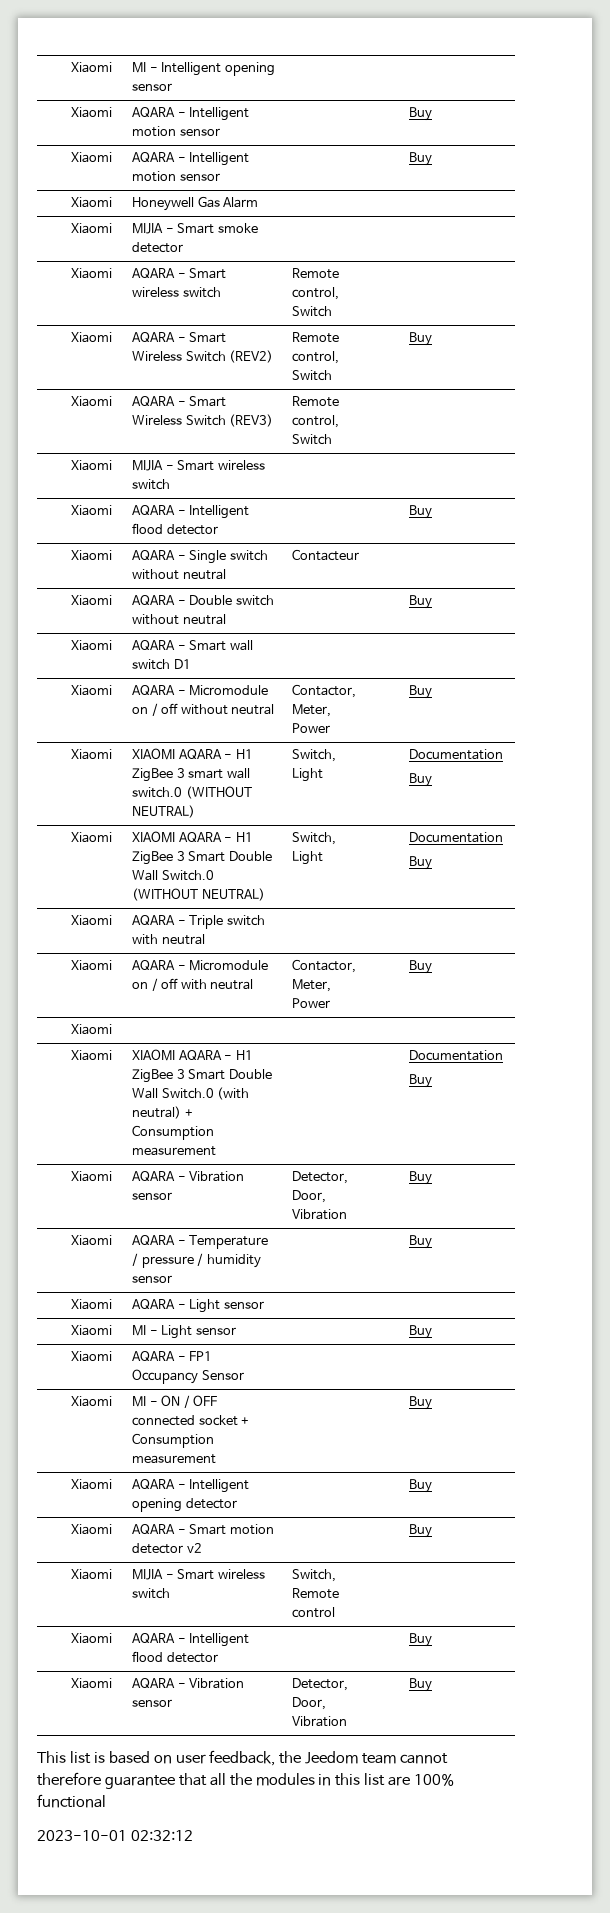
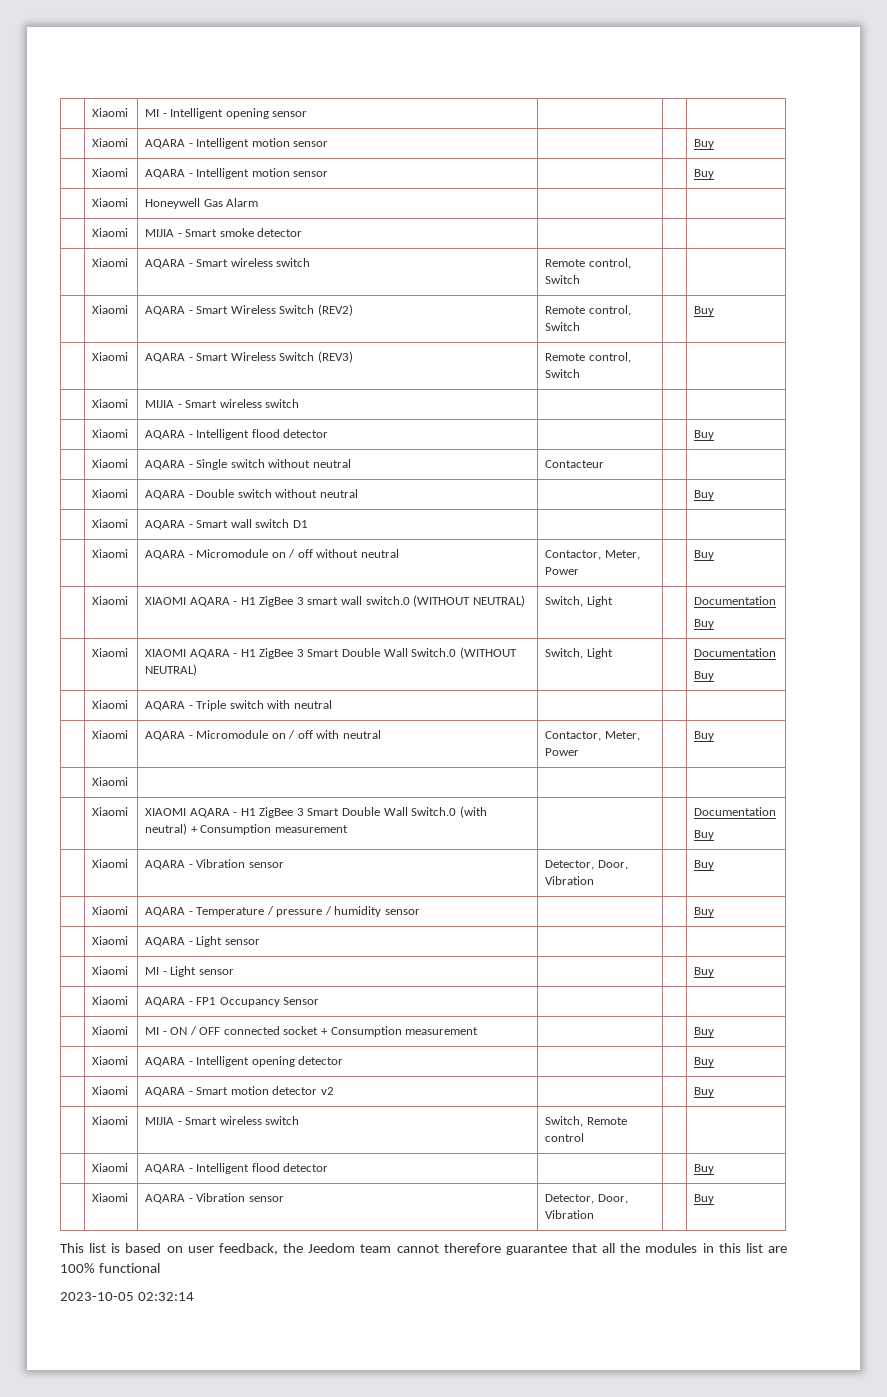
- 2023-10-01 02:32:12
+ 2023-10-05 02:32:14

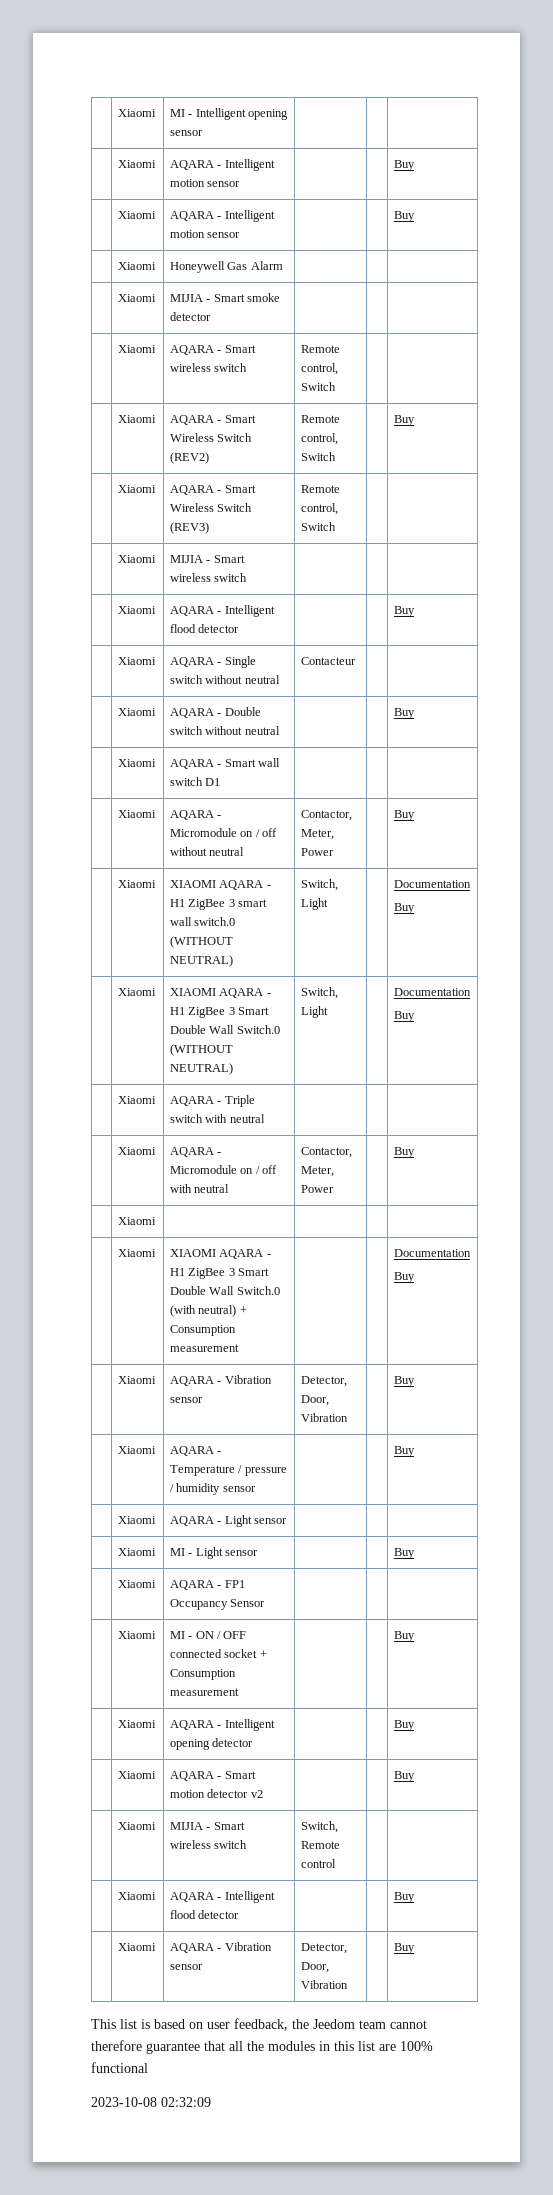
- 2023-10-05 02:32:14
+ 2023-10-08 02:32:09

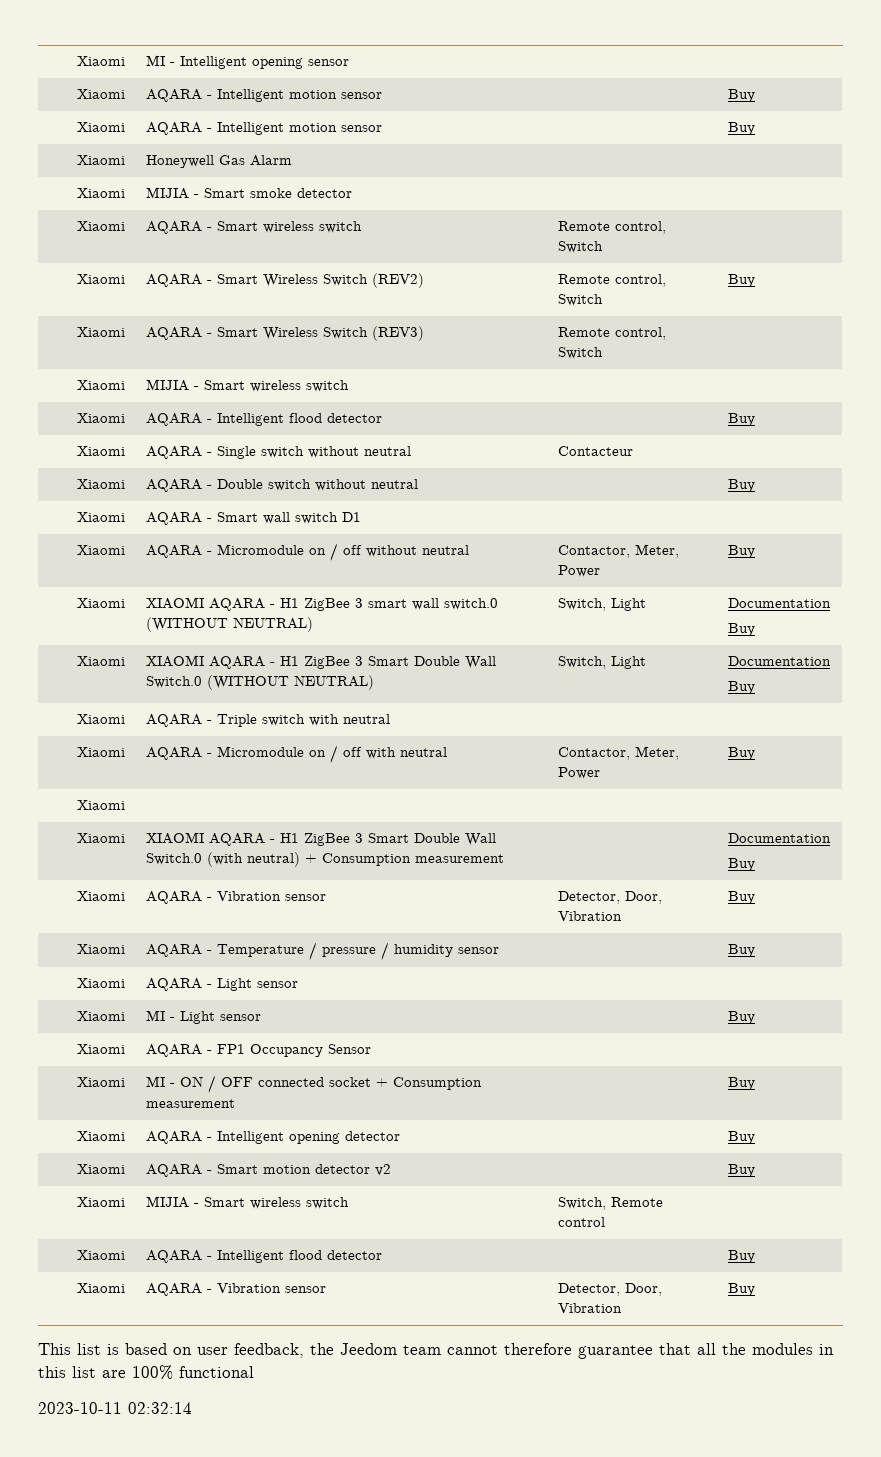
- 2023-10-08 02:32:09
+ 2023-10-11 02:32:14

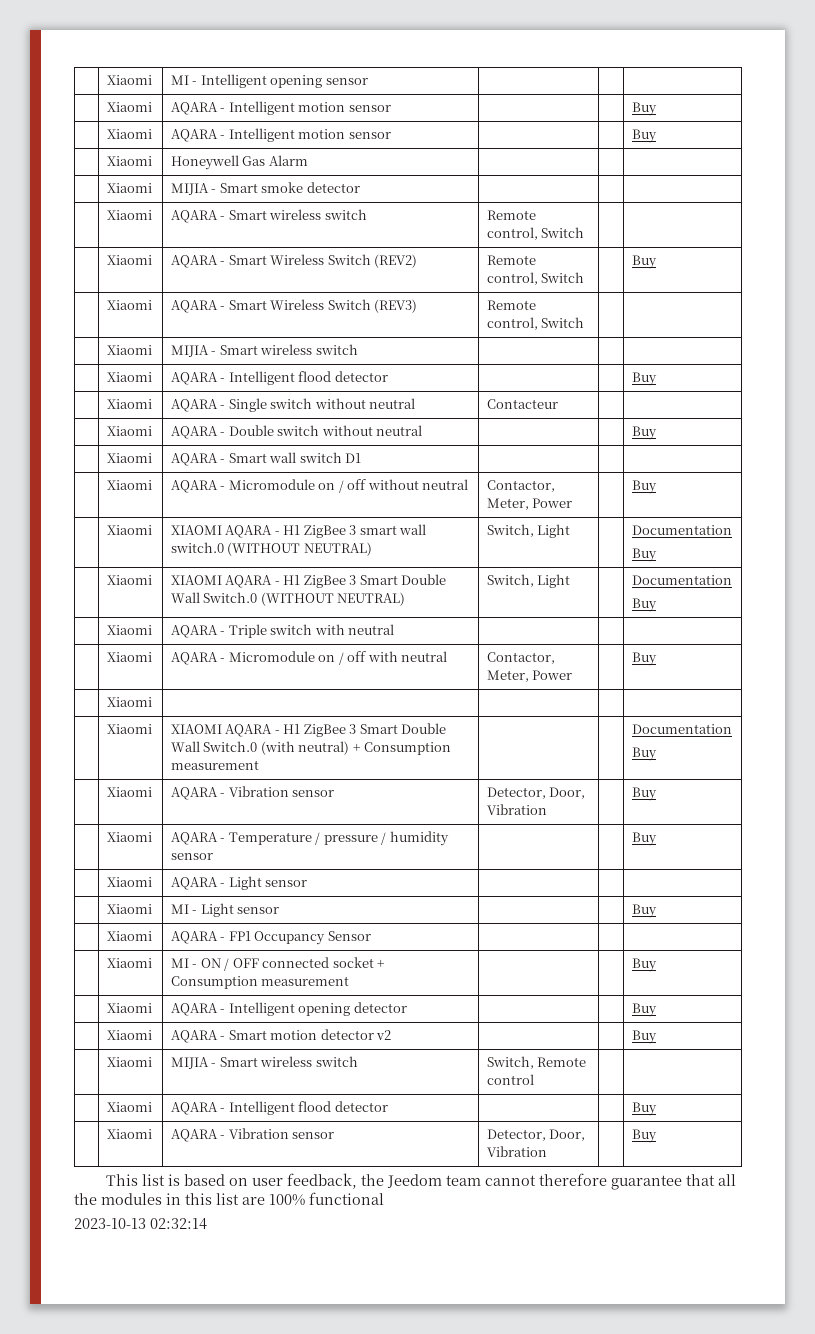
- 2023-10-11 02:32:14
+ 2023-10-13 02:32:14

